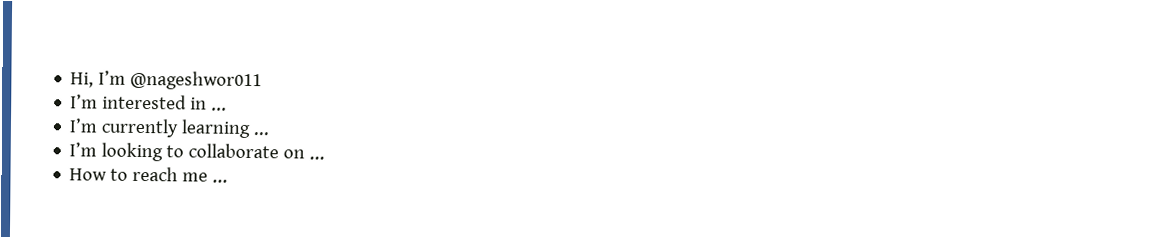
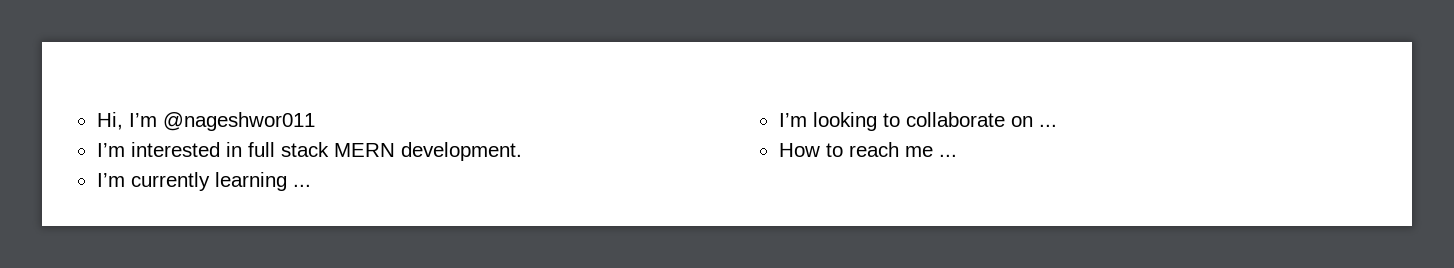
- I’m interested in ...
+ I’m interested in full stack MERN development.

